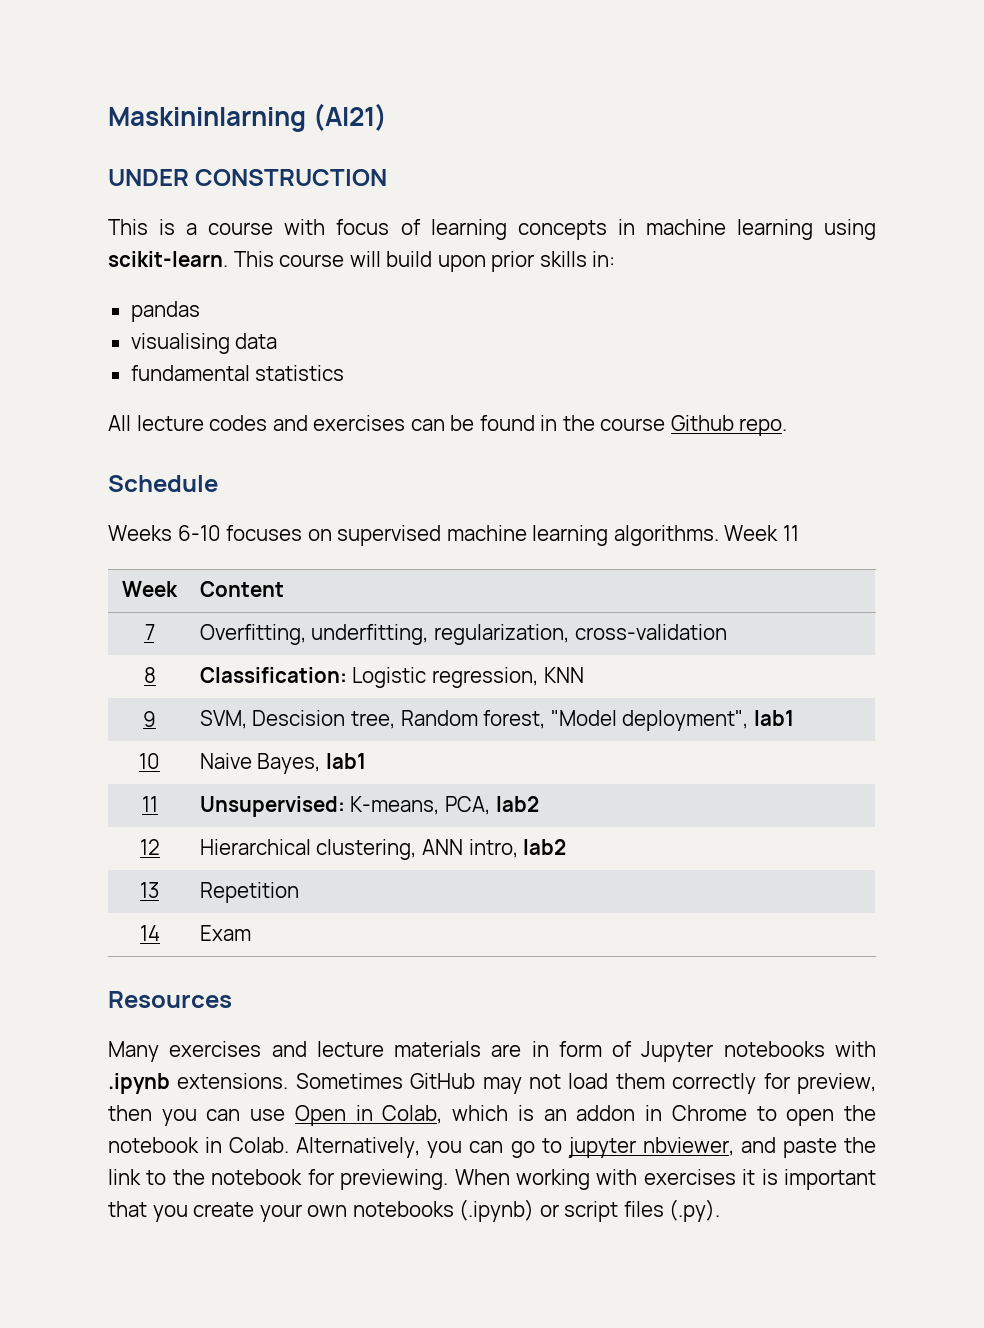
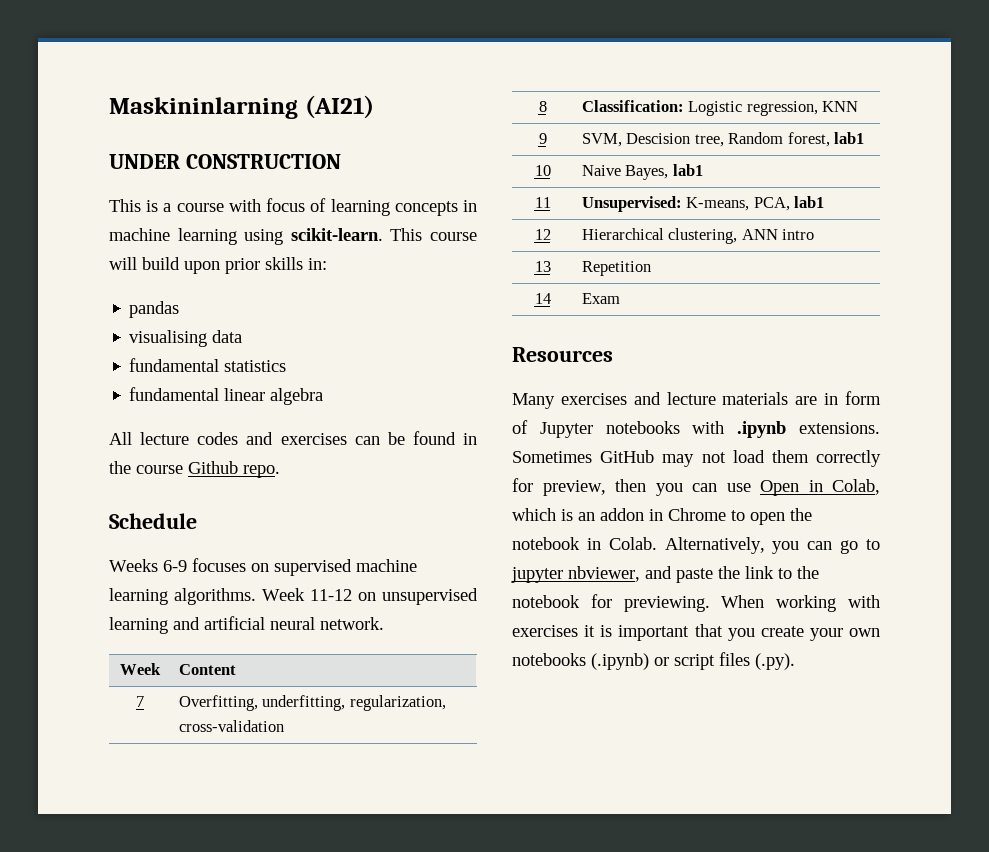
+ fundamental linear algebra
- Weeks 6-10 focuses on supervised machine learning algorithms.
+ Weeks 6-9 focuses on supervised machine learning algorithms.
- Week 11
+ Week 11-12 on unsupervised learning and artificial neural network.
- 9 | SVM, Descision tree, Random forest, "Model deployment", lab1
+ 9 | SVM, Descision tree, Random forest, lab1
- 11 | Unsupervised: K-means, PCA, lab2
+ 11 | Unsupervised: K-means, PCA, lab1
- 12 | Hierarchical clustering, ANN intro, lab2
+ 12 | Hierarchical clustering, ANN intro

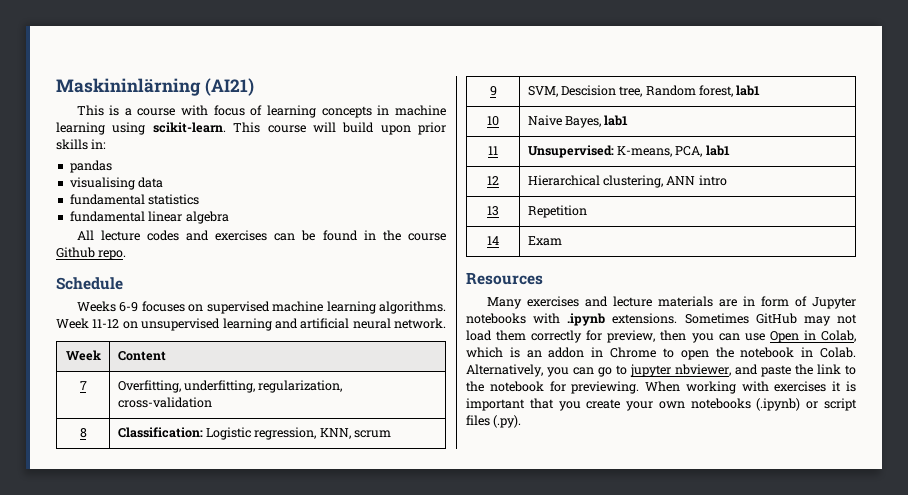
- Maskininlarning (AI21)
+ Maskininlärning (AI21)
- UNDER CONSTRUCTION
- 8 | Classification: Logistic regression, KNN
+ 8 | Classification: Logistic regression, KNN, scrum

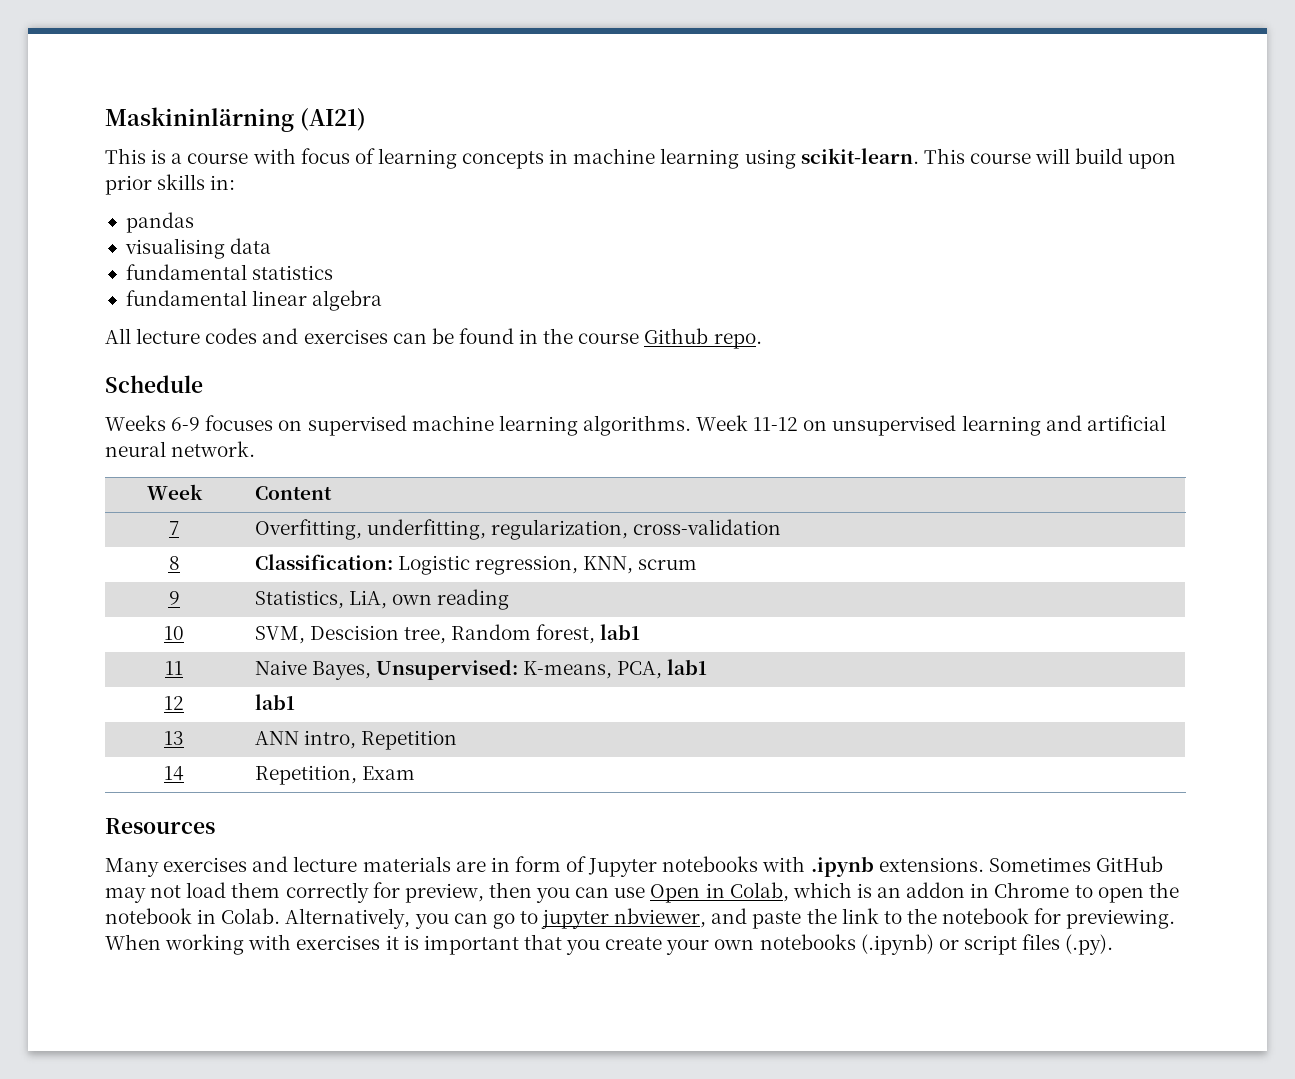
- 9 | SVM, Descision tree, Random forest, lab1
+ 9 | Statistics, LiA, own reading
+ 10 | SVM, Descision tree, Random forest, lab1
- 10 | Naive Bayes, lab1
- 11 | Unsupervised: K-means, PCA, lab1
+ 11 | Naive Bayes, Unsupervised: K-means, PCA, lab1
- 12 | Hierarchical clustering, ANN intro
+ 12 | lab1
- 13 | Repetition
+ 13 | ANN intro, Repetition
- 14 | Exam
+ 14 | Repetition, Exam

